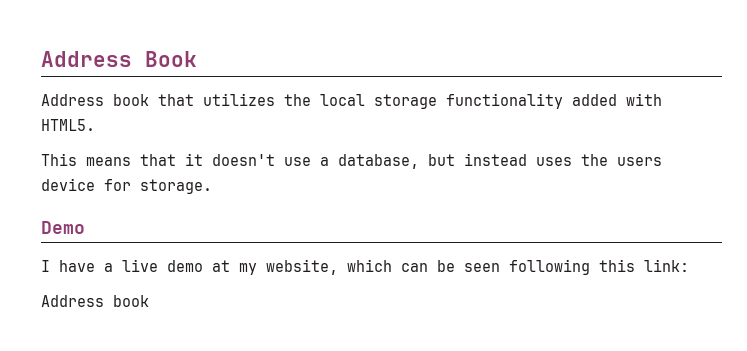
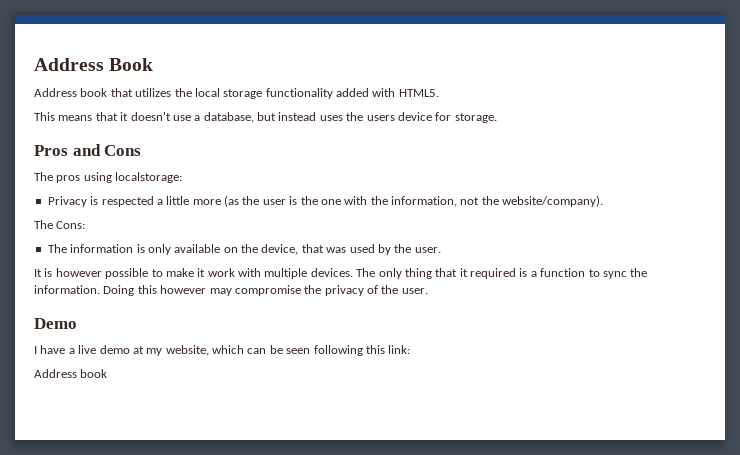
+ Pros and Cons
+ The pros using localstorage:
+ Privacy is respected a little more (as the user is the one with the information, not the website/company).
+ The Cons:
+ The information is only available on the device, that was used by the user.
+ It is however possible to make it work with multiple devices. The only thing that it required is a function to sync the information. Doing this however may compromise the privacy of the user.

